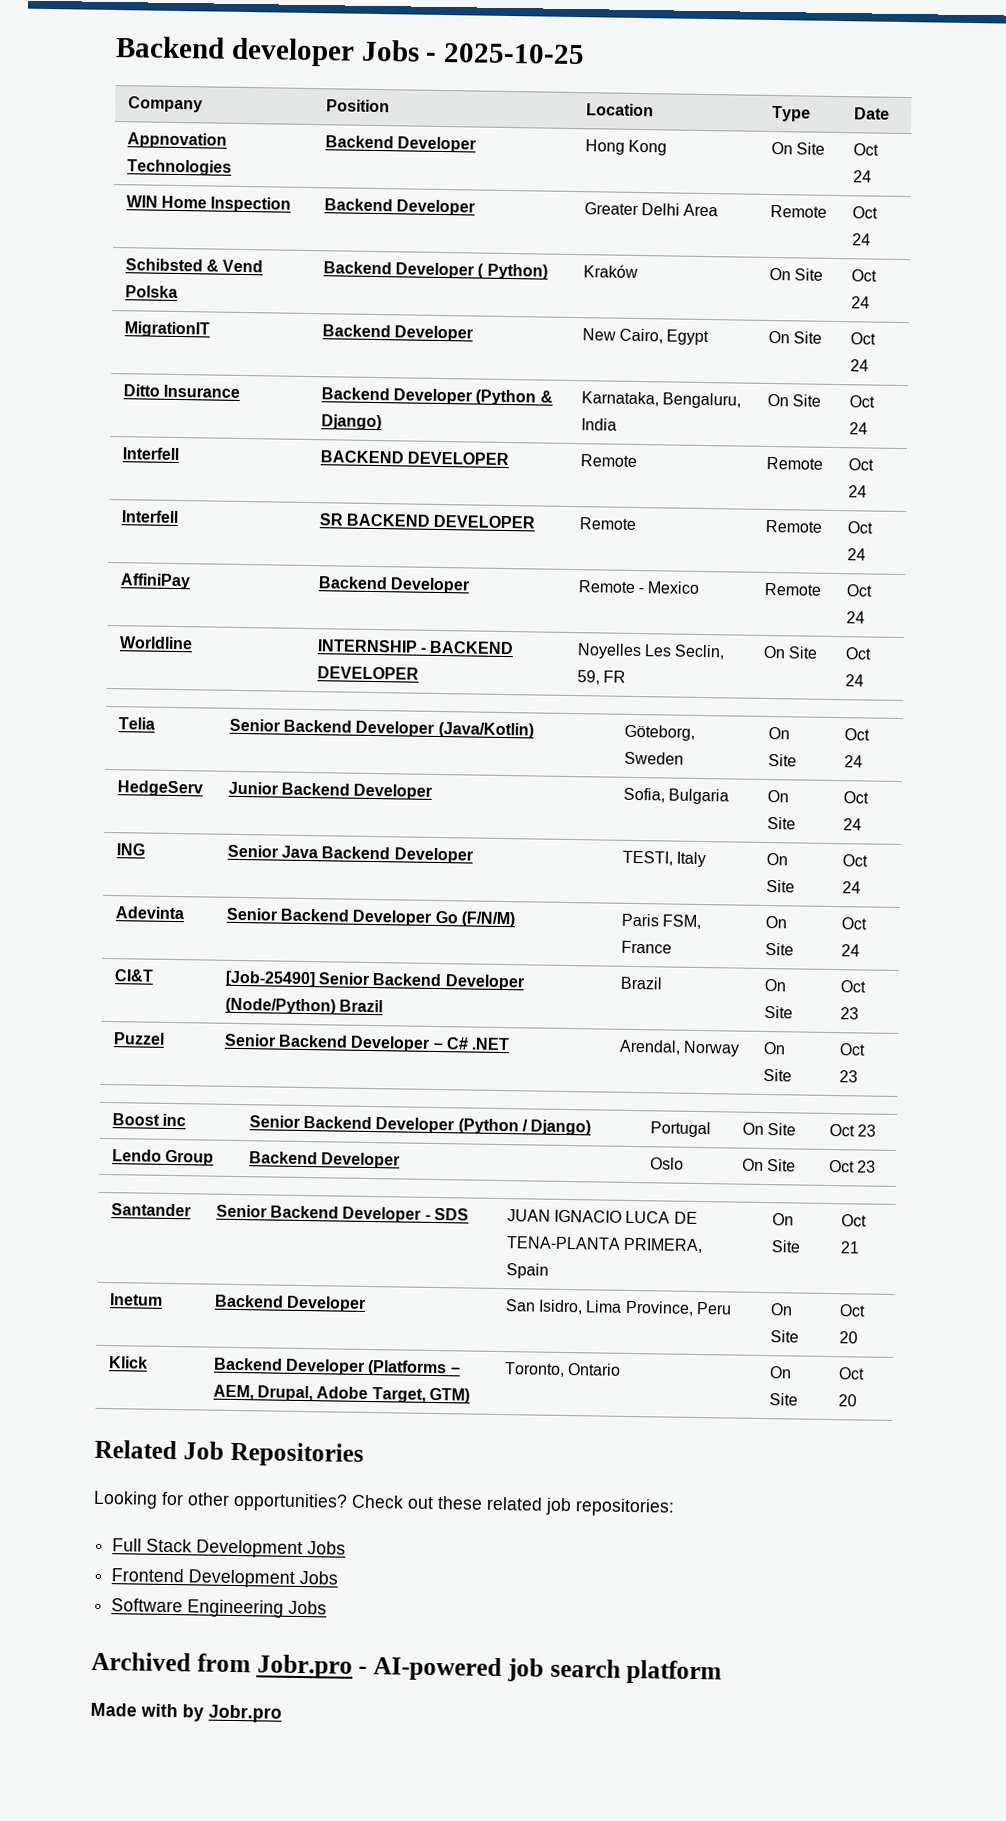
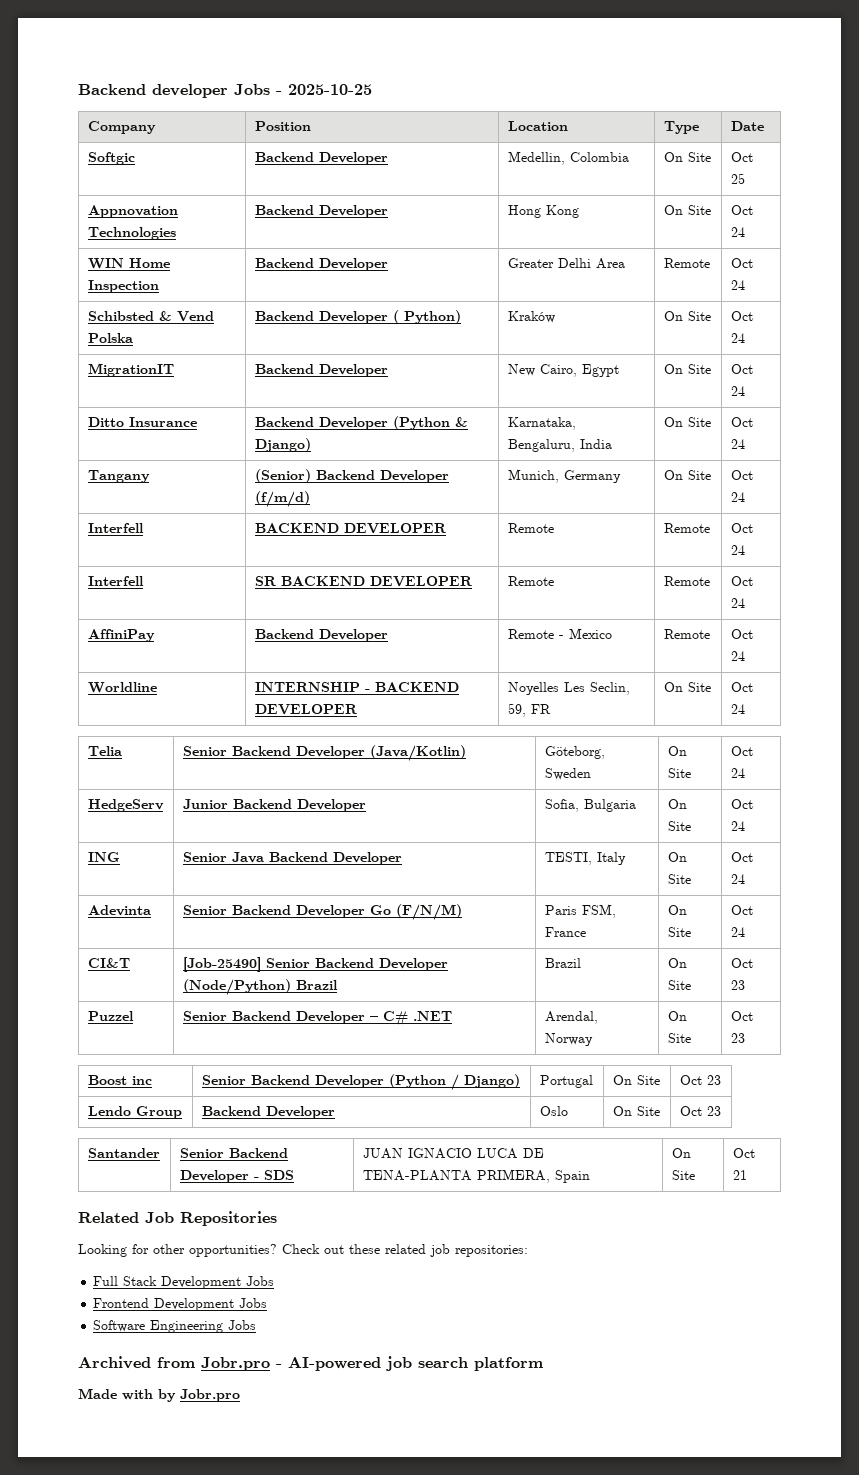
+ Softgic | Backend Developer | Medellin, Colombia | On Site | Oct 25
+ Tangany | (Senior) Backend Developer (f/m/d) | Munich, Germany | On Site | Oct 24
- Inetum | Backend Developer | San Isidro, Lima Province, Peru | On Site | Oct 20
- Klick | Backend Developer (Platforms – AEM, Drupal, Adobe Target, GTM) | Toronto, Ontario | On Site | Oct 20

